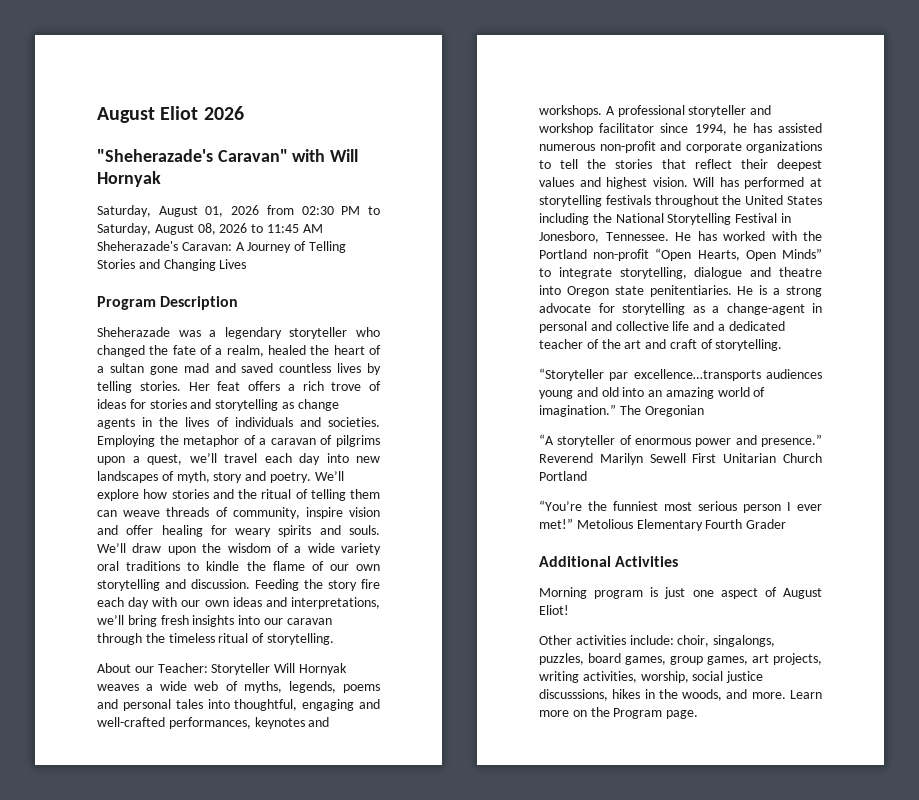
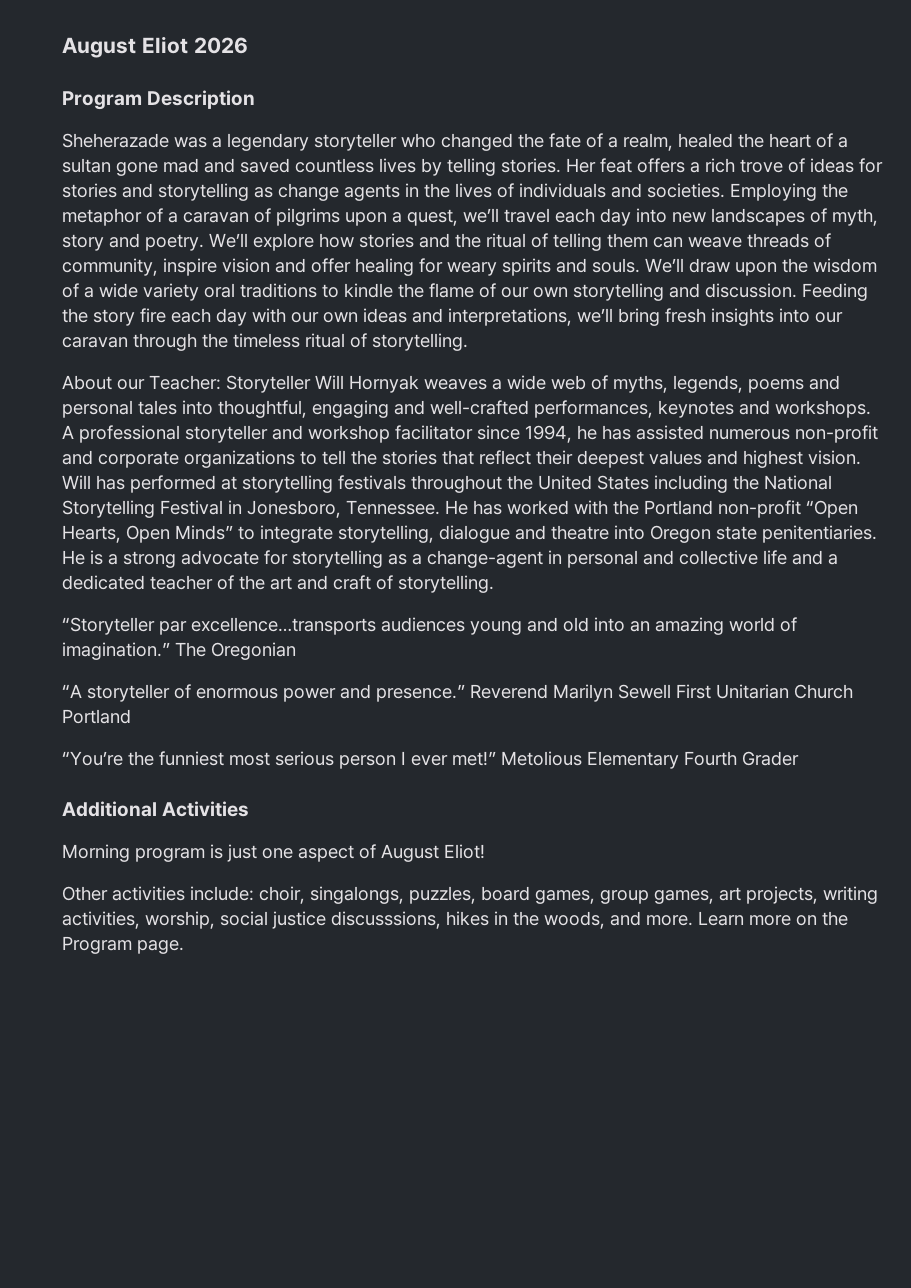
- "Sheherazade's Caravan" with Will Hornyak
- Saturday, August 01, 2026 from 02:30 PM to Saturday, August 08, 2026 to 11:45 AM Sheherazade's Caravan: A Journey of Telling Stories and Changing Lives

